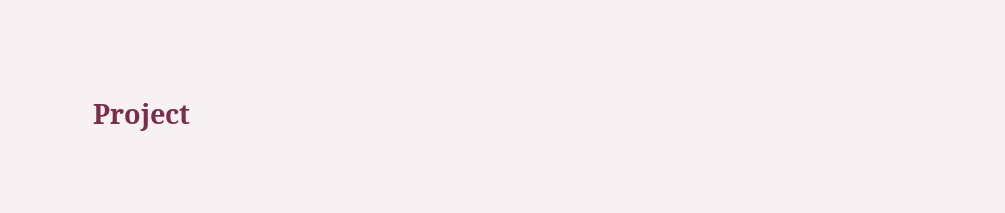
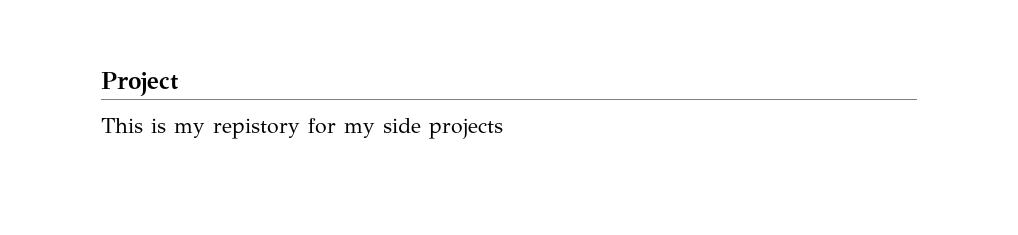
+ This is my repistory for my side projects

